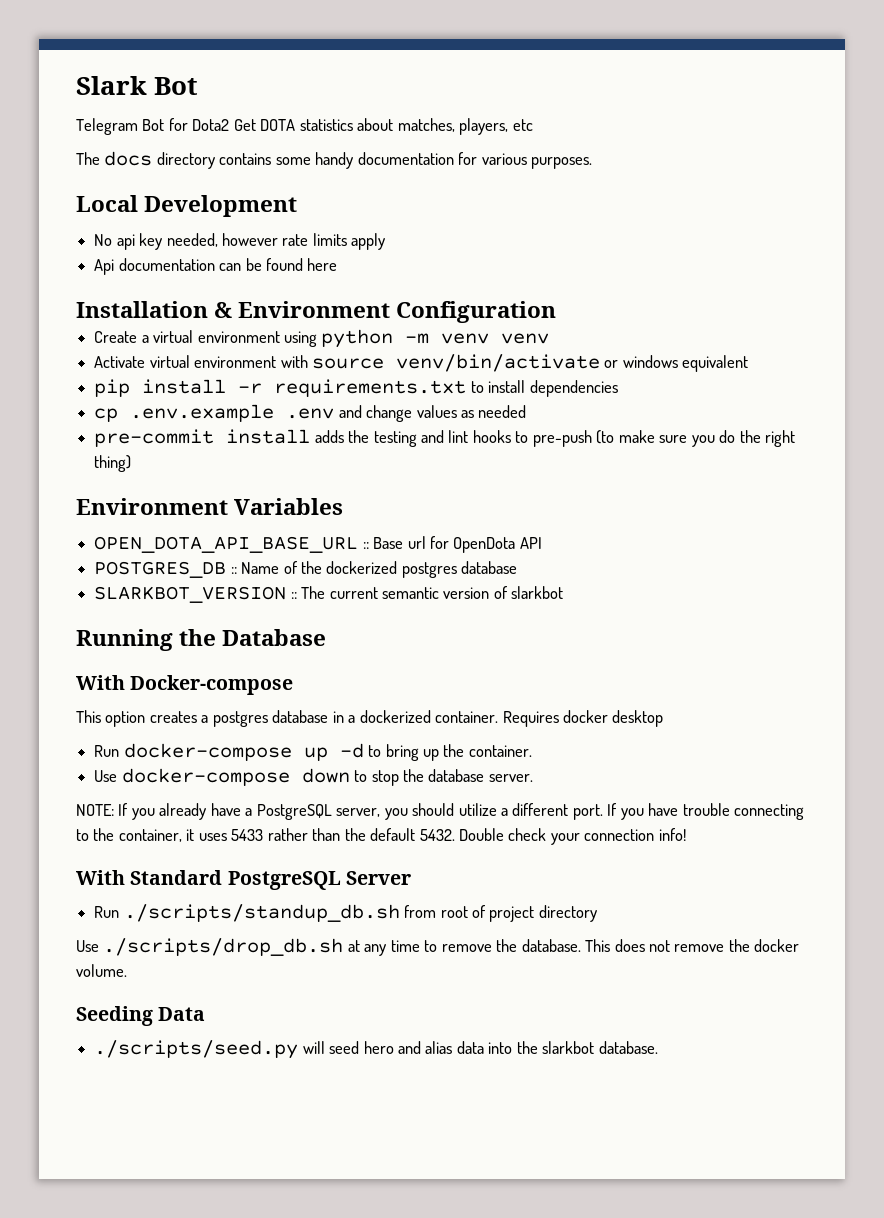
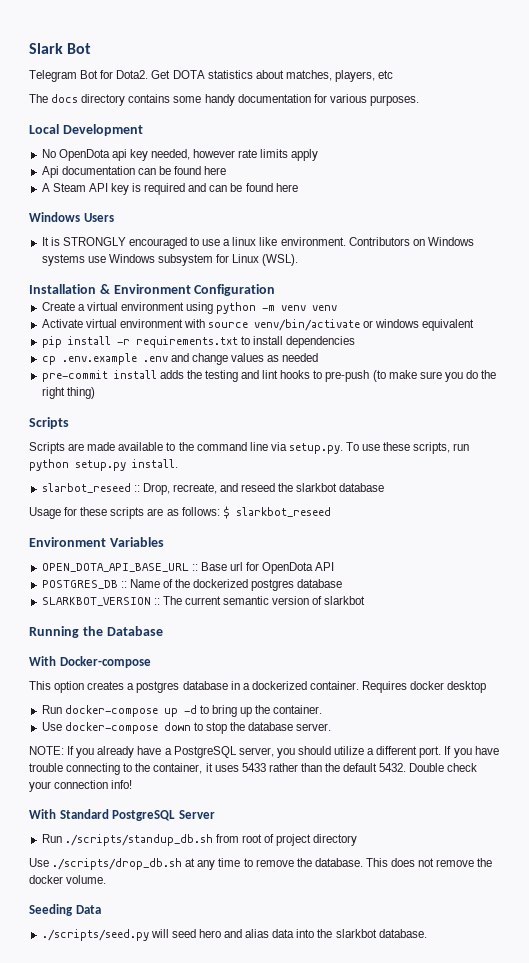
- Telegram Bot for Dota2 Get DOTA statistics about matches, players, etc
+ Telegram Bot for Dota2. Get DOTA statistics about matches, players, etc
- No api key needed, however rate limits apply
+ No OpenDota api key needed, however rate limits apply
+ A Steam API key is required and can be found here
+ Windows Users
+ It is STRONGLY encouraged to use a linux like environment. Contributors on Windows systems use Windows subsystem for Linux (WSL).
  pre-commit install adds the testing and lint hooks to pre-push (to make sure you do the right thing)
+ Scripts
+ Scripts are made available to the command line via setup.py. To use these scripts, run python setup.py install.
+ slarbot_reseed :: Drop, recreate, and reseed the slarkbot database
+ Usage for these scripts are as follows: $ slarkbot_reseed

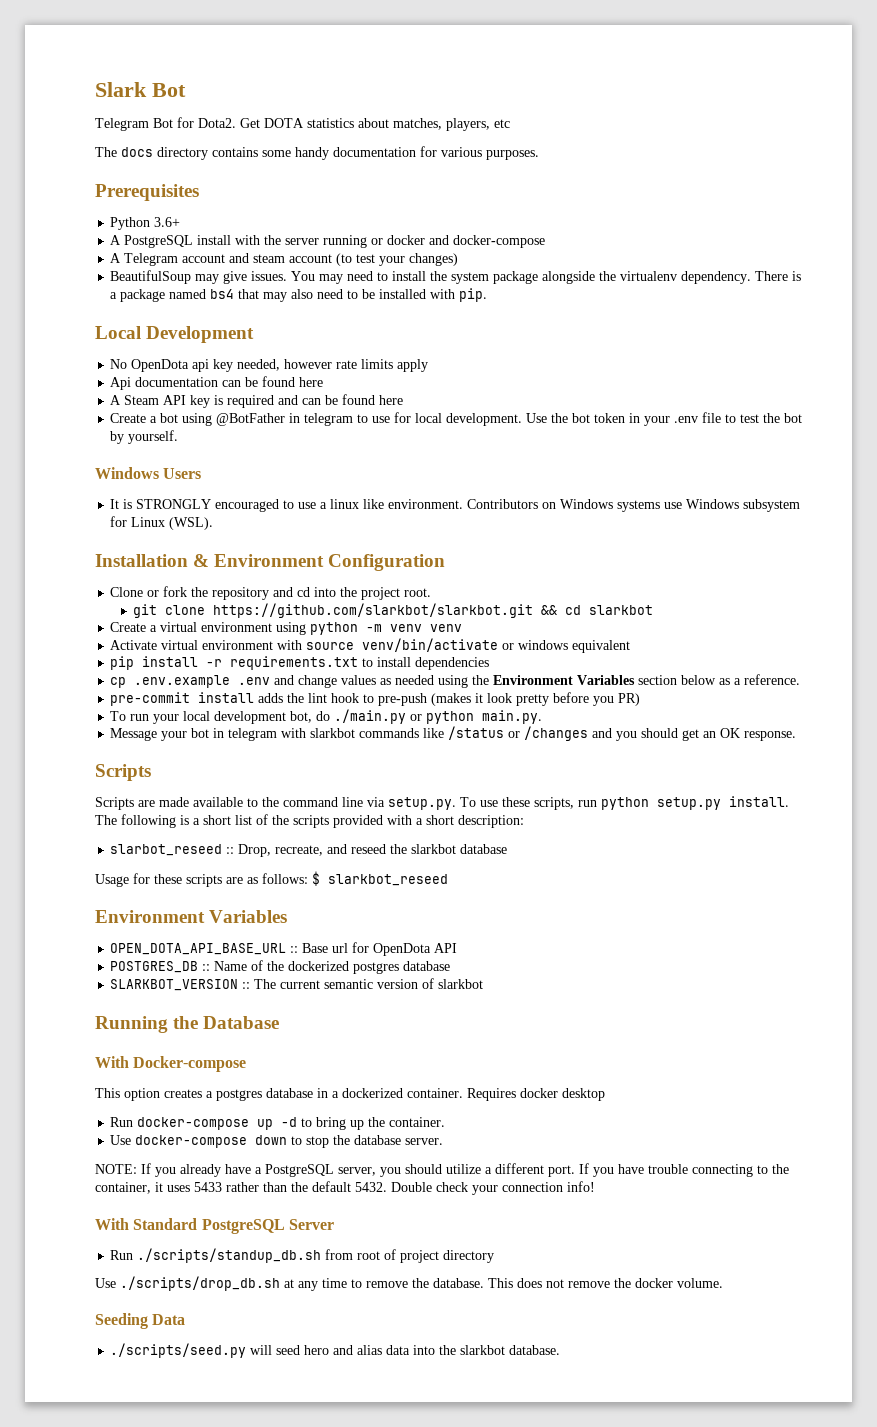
+ Prerequisites
+ Python 3.6+
+ A PostgreSQL install with the server running or docker and docker-compose
+ A Telegram account and steam account (to test your changes)
+ BeautifulSoup may give issues. You may need to install the system package alongside the virtualenv dependency. There is a package named bs4 that may also need to be installed with pip.
+ Create a bot using @BotFather in telegram to use for local development. Use the bot token in your .env file to test the bot by yourself.
+ Clone or fork the repository and cd into the project root.
+ git clone https://github.com/slarkbot/slarkbot.git && cd slarkbot
- cp .env.example .env and change values as needed
- pre-commit install adds the testing and lint hooks to pre-push (to make sure you do the right thing)
+ cp .env.example .env and change values as needed using the Environment Variables section below as a reference.
+ pre-commit install adds the lint hook to pre-push (makes it look pretty before you PR)
+ To run your local development bot, do ./main.py or python main.py.
+ Message your bot in telegram with slarkbot commands like /status or /changes and you should get an OK response.
+ The following is a short list of the scripts provided with a short description:

